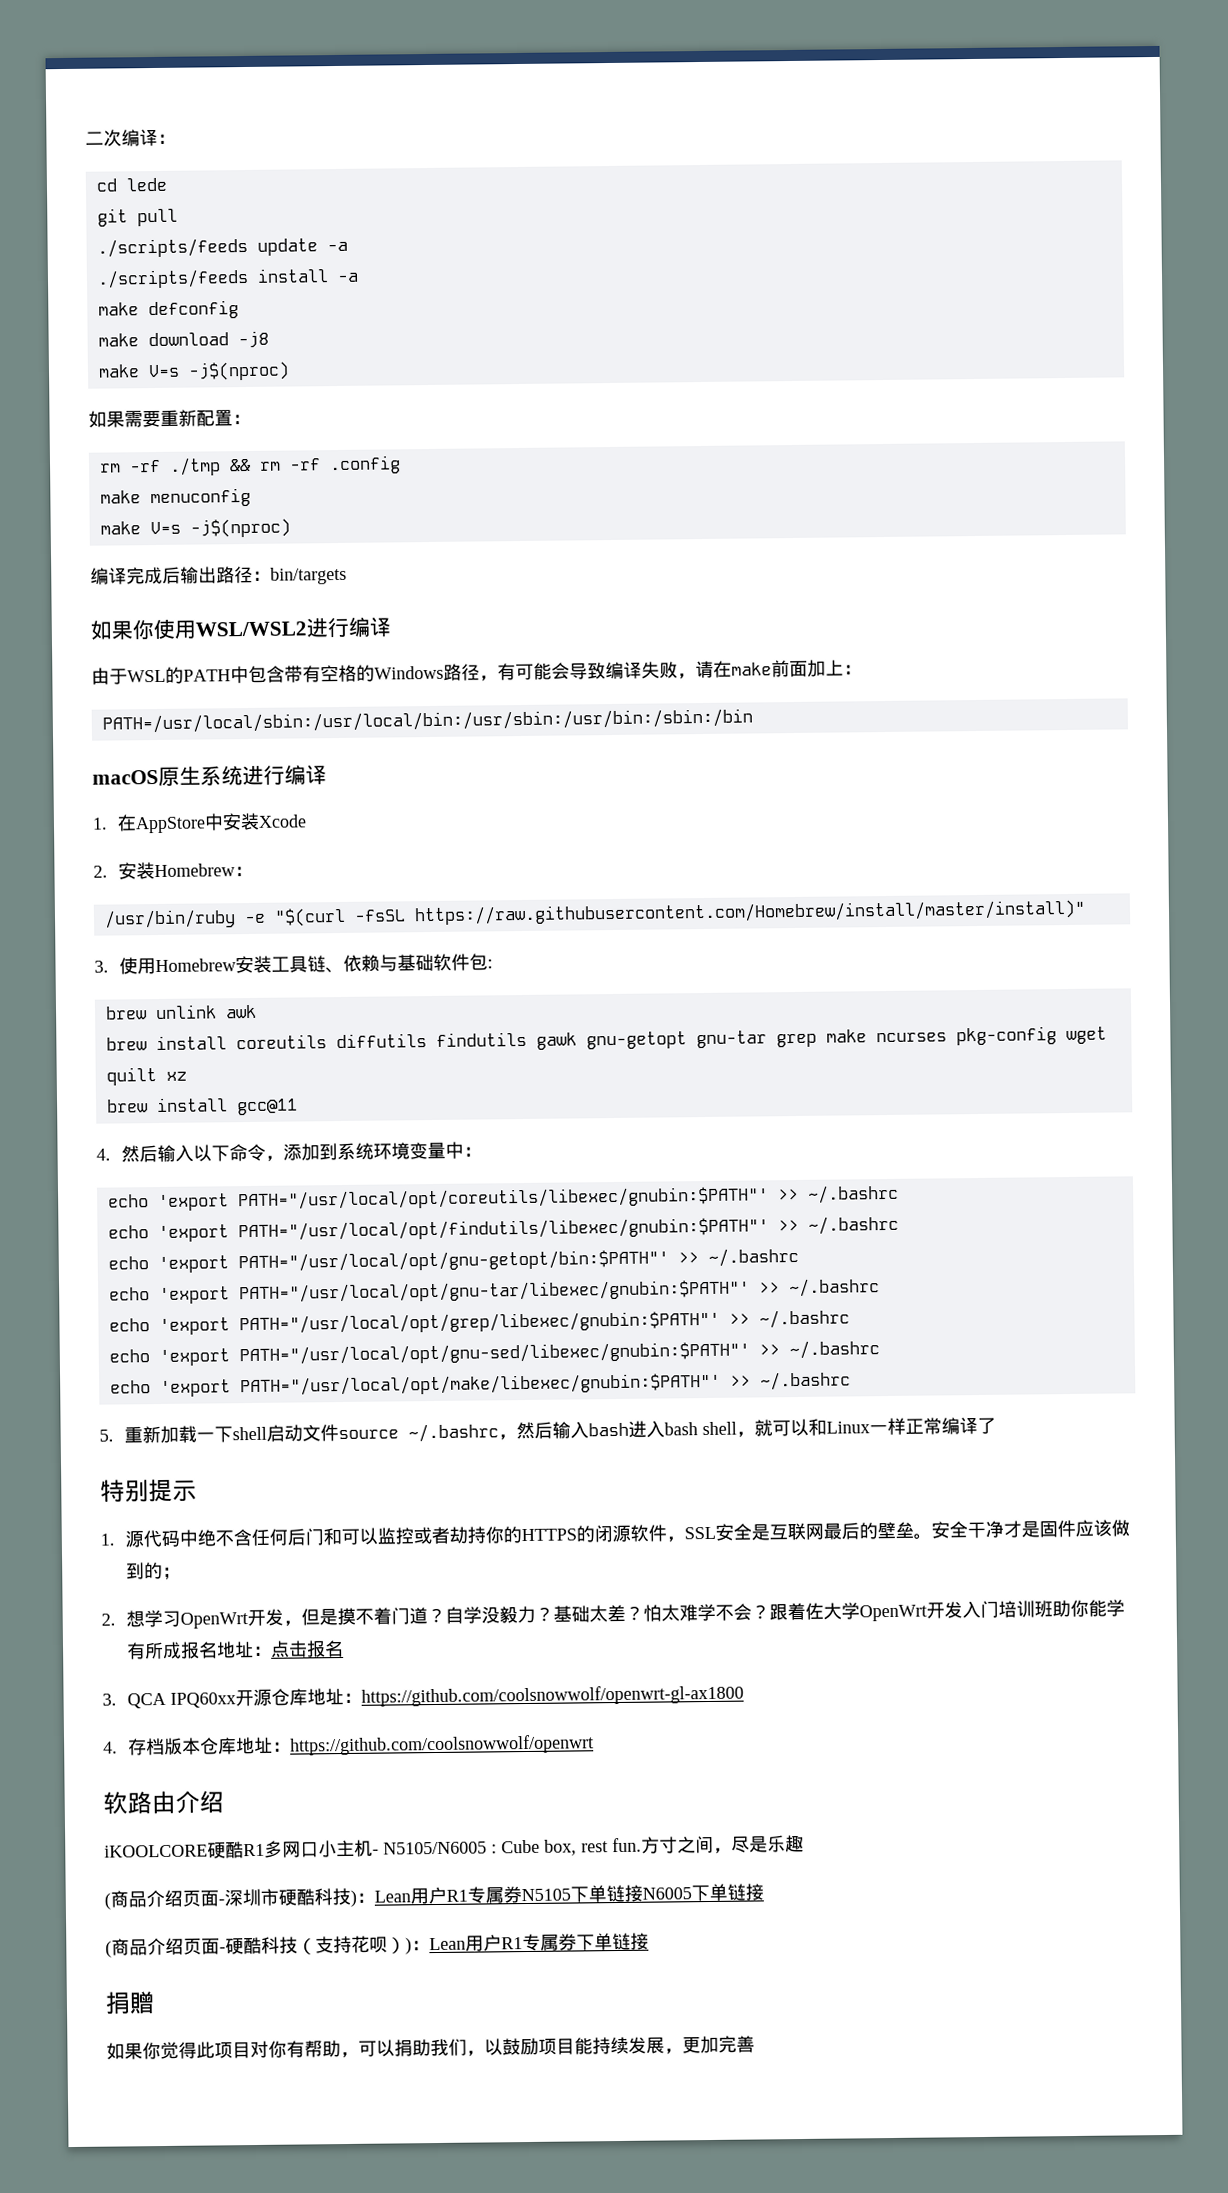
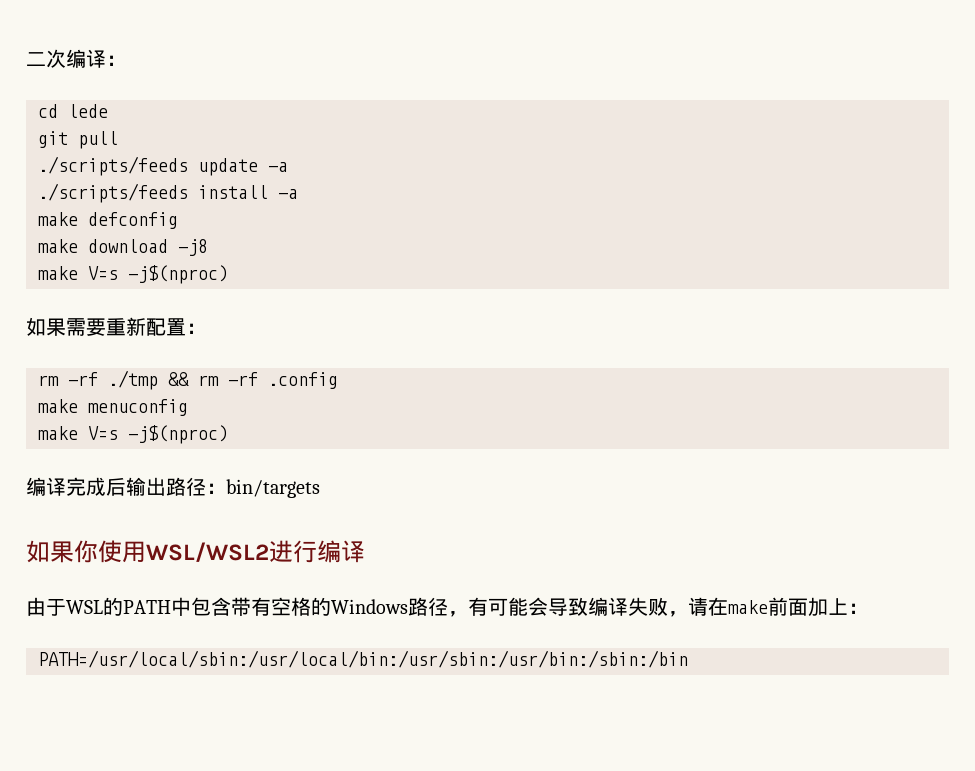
- macOS原生系统进行编译
- 1.在AppStore中安装Xcode
- 2.安装Homebrew：
- /usr/bin/ruby -e "$(curl -fsSL https://raw.githubusercontent.com/Homebrew/install/master/install)"
- 3.使用Homebrew安装工具链、依赖与基础软件包:
- brew unlink awk
- brew install coreutils diffutils findutils gawk gnu-getopt gnu-tar grep make ncurses pkg-config wget quilt xz
- brew install gcc@11
- 4.然后输入以下命令，添加到系统环境变量中：
- echo 'export PATH="/usr/local/opt/coreutils/libexec/gnubin:$PATH"' >> ~/.bashrc
- echo 'export PATH="/usr/local/opt/findutils/libexec/gnubin:$PATH"' >> ~/.bashrc
- echo 'export PATH="/usr/local/opt/gnu-getopt/bin:$PATH"' >> ~/.bashrc
- echo 'export PATH="/usr/local/opt/gnu-tar/libexec/gnubin:$PATH"' >> ~/.bashrc
- echo 'export PATH="/usr/local/opt/grep/libexec/gnubin:$PATH"' >> ~/.bashrc
- echo 'export PATH="/usr/local/opt/gnu-sed/libexec/gnubin:$PATH"' >> ~/.bashrc
- echo 'export PATH="/usr/local/opt/make/libexec/gnubin:$PATH"' >> ~/.bashrc
- 5.重新加载一下shell启动文件source ~/.bashrc，然后输入bash进入bash shell，就可以和Linux一样正常编译了
- 特别提示
- 1.源代码中绝不含任何后门和可以监控或者劫持你的HTTPS的闭源软件，SSL安全是互联网最后的壁垒。安全干净才是固件应该做到的；
- 2.想学习OpenWrt开发，但是摸不着门道？自学没毅力？基础太差？怕太难学不会？跟着佐大学OpenWrt开发入门培训班助你能学有所成报名地址：点击报名
- 3. QCA IPQ60xx开源仓库地址：https://github.com/coolsnowwolf/openwrt-gl-ax1800
- 4.存档版本仓库地址：https://github.com/coolsnowwolf/openwrt
- 软路由介绍
- iKOOLCORE硬酷R1多网口小主机- N5105/N6005 : Cube box, rest fun.方寸之间，尽是乐趣
- (商品介绍页面-深圳市硬酷科技)：Lean用户R1专属券N5105下单链接N6005下单链接
- (商品介绍页面-硬酷科技（支持花呗）)：Lean用户R1专属券下单链接
- 捐贈
- 如果你觉得此项目对你有帮助，可以捐助我们，以鼓励项目能持续发展，更加完善

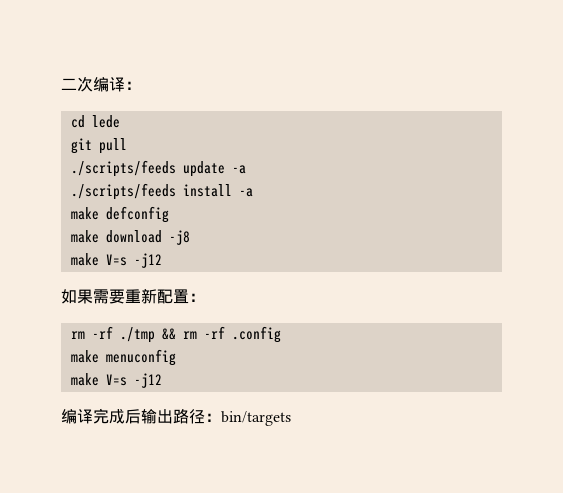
  make download -j8
- make V=s -j$(nproc)
+ make V=s -j12
  make menuconfig
- make V=s -j$(nproc)
+ make V=s -j12
- 如果你使用WSL/WSL2进行编译
- 由于WSL的PATH中包含带有空格的Windows路径，有可能会导致编译失败，请在make前面加上：
- PATH=/usr/local/sbin:/usr/local/bin:/usr/sbin:/usr/bin:/sbin:/bin

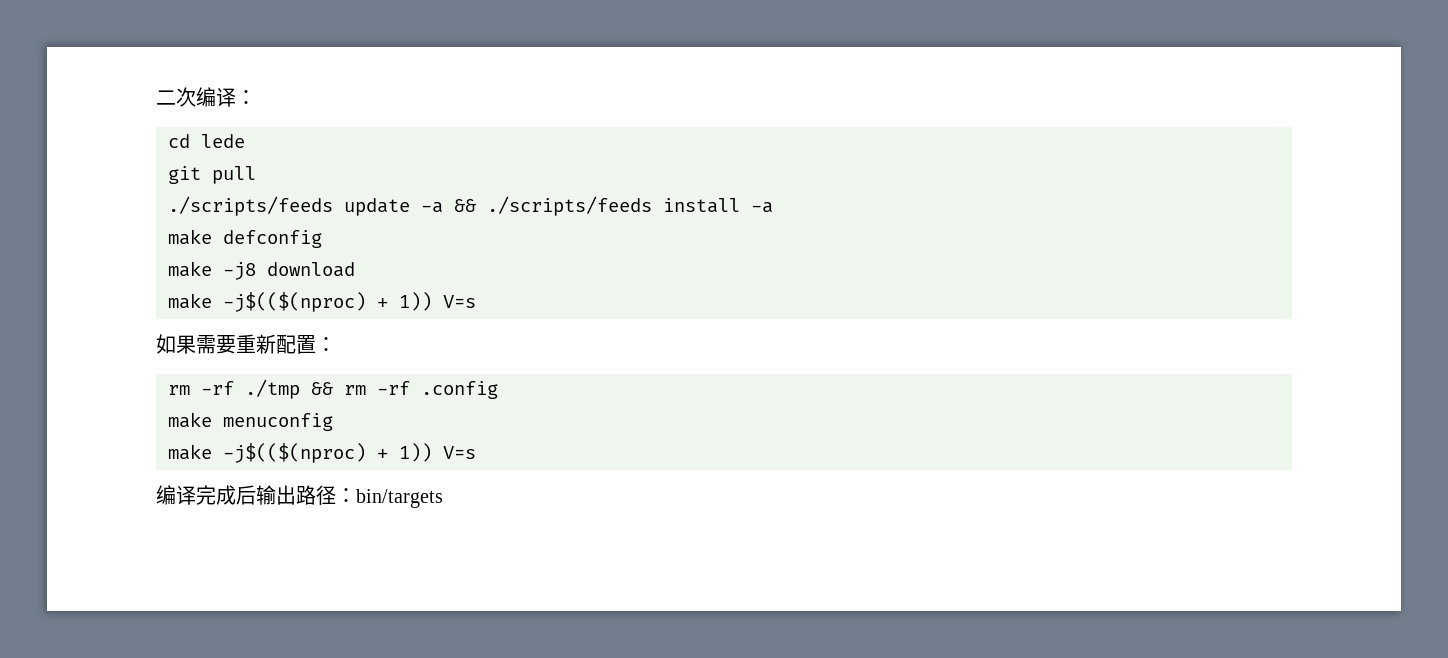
- ./scripts/feeds update -a
- ./scripts/feeds install -a
+ ./scripts/feeds update -a && ./scripts/feeds install -a
- make download -j8
- make V=s -j12
+ make -j8 download
+ make -j$(($(nproc) + 1)) V=s
  make menuconfig
- make V=s -j12
+ make -j$(($(nproc) + 1)) V=s

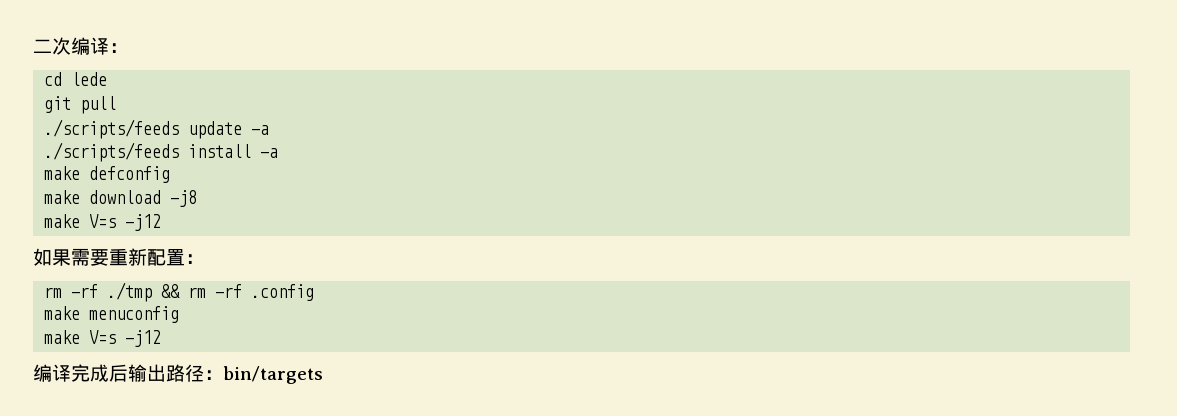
- ./scripts/feeds update -a && ./scripts/feeds install -a
+ ./scripts/feeds update -a
+ ./scripts/feeds install -a
- make -j8 download
- make -j$(($(nproc) + 1)) V=s
+ make download -j8
+ make V=s -j12
  make menuconfig
- make -j$(($(nproc) + 1)) V=s
+ make V=s -j12

